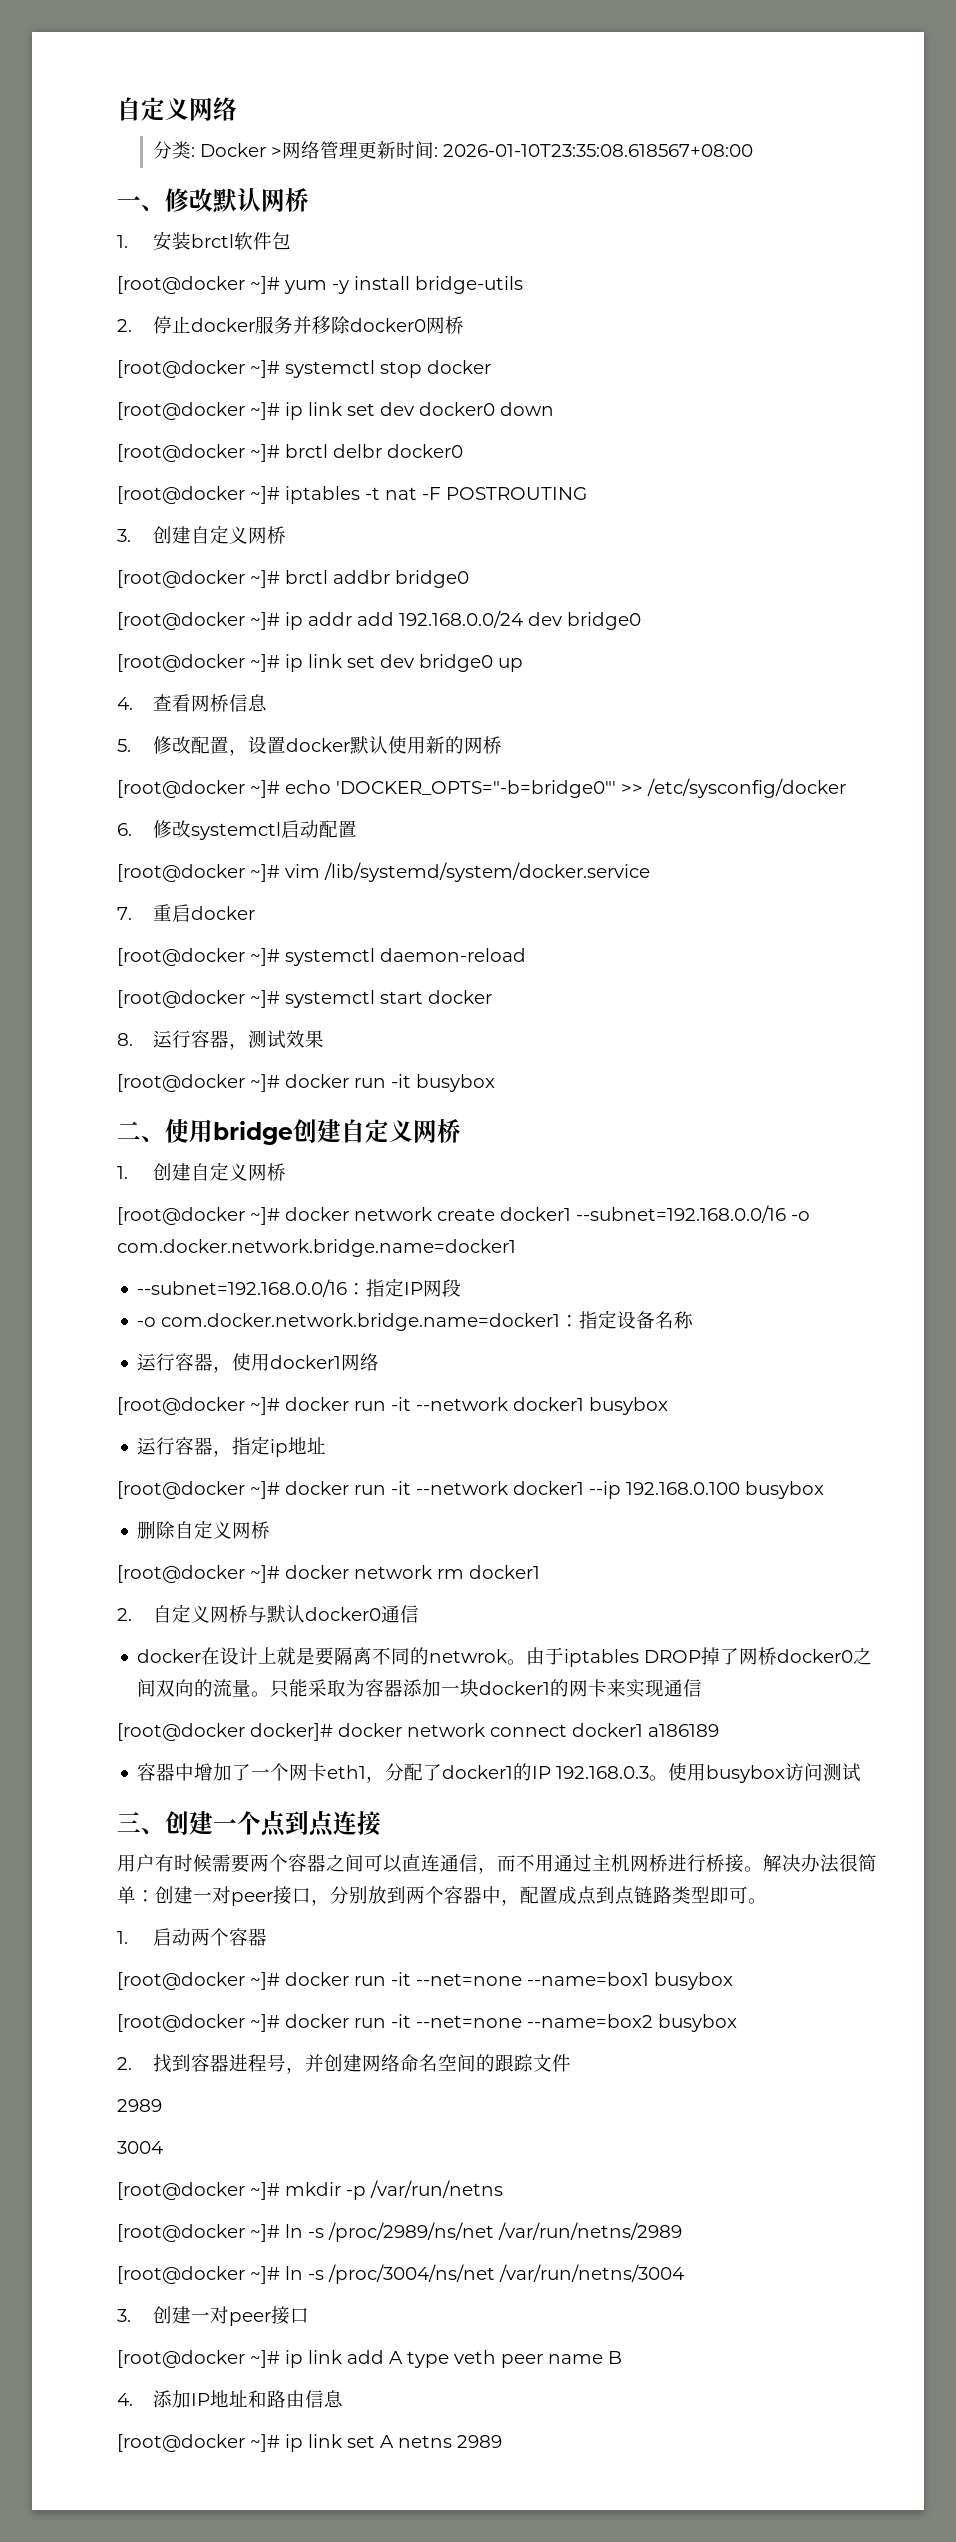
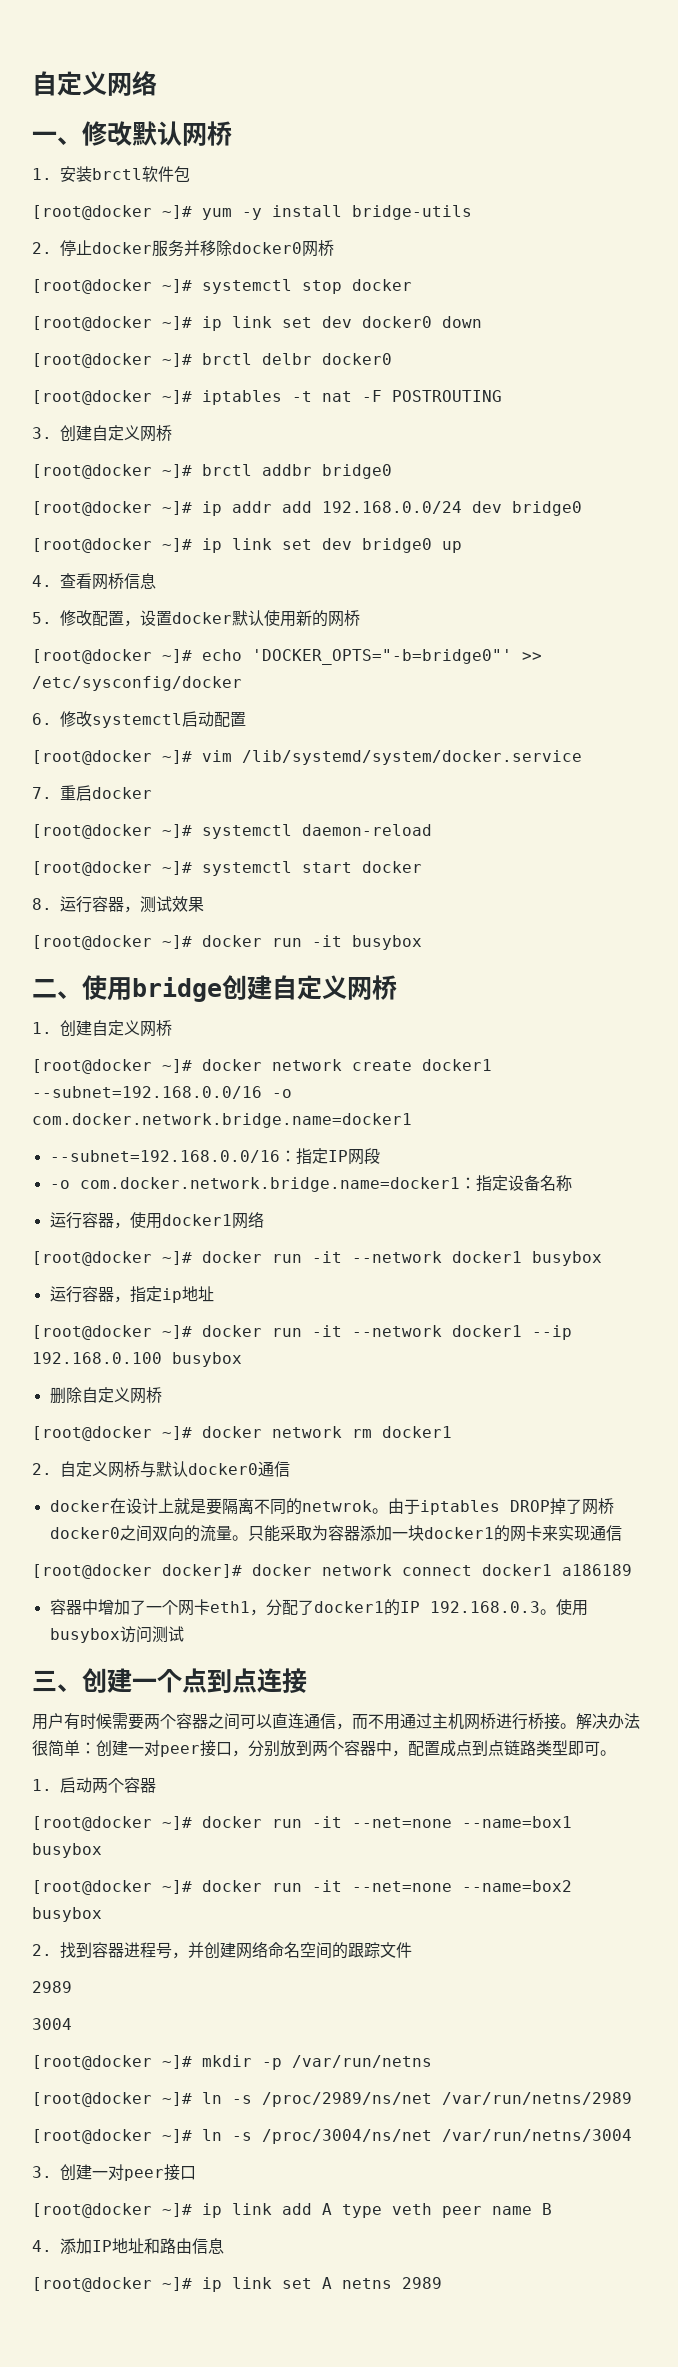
- 分类: Docker >网络管理更新时间: 2026-01-10T23:35:08.618567+08:00

